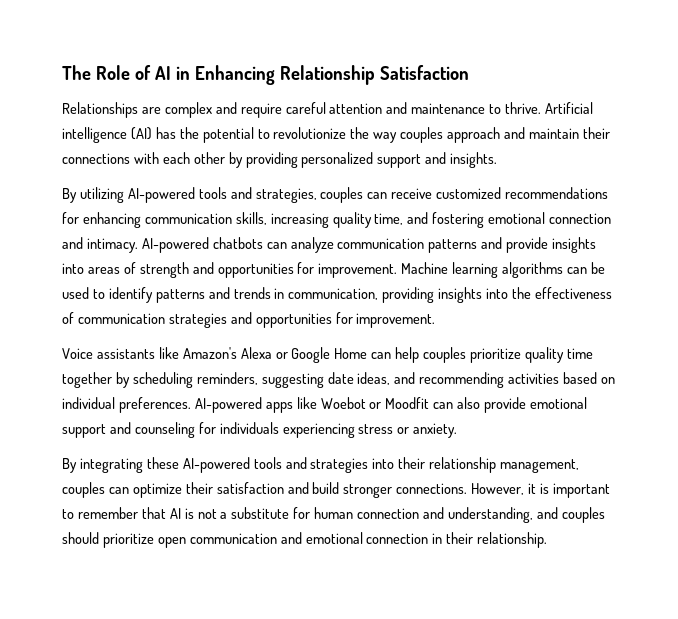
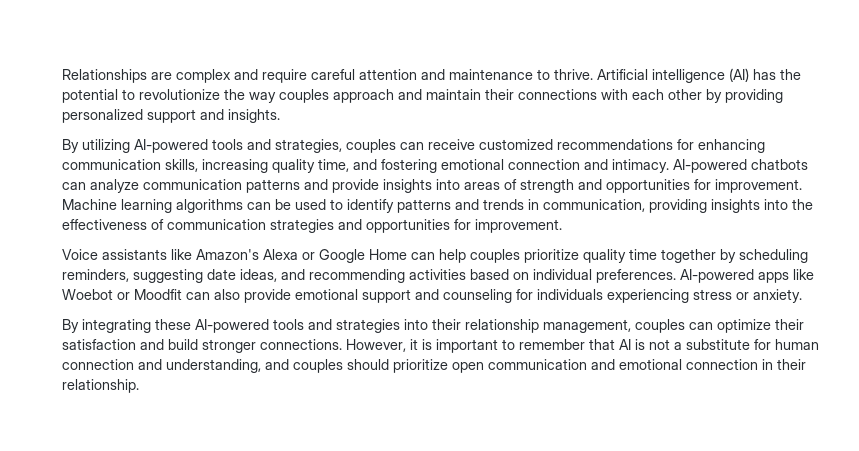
- The Role of AI in Enhancing Relationship Satisfaction

